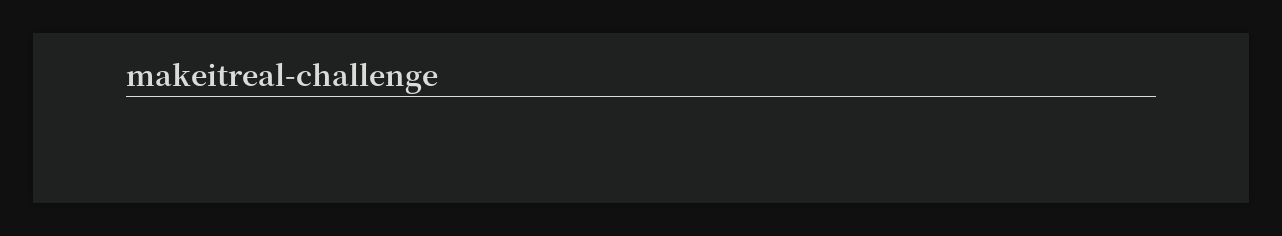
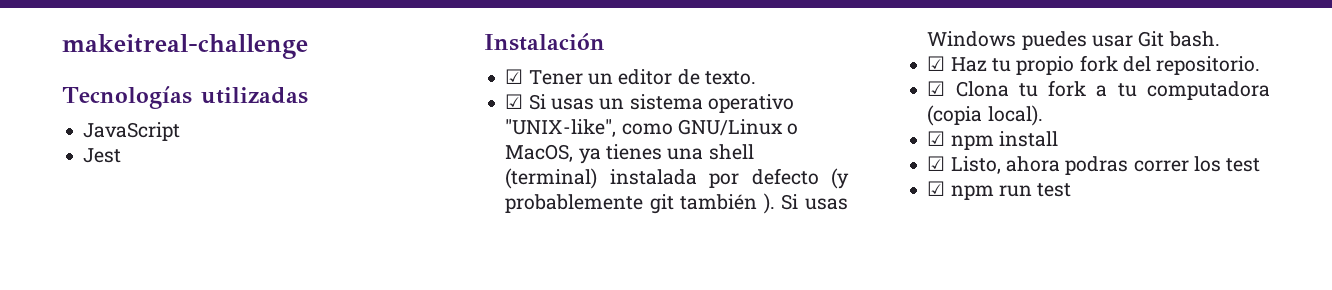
+ Tecnologías utilizadas
+ JavaScript
+ Jest
+ Instalación
+ ☑ Tener un editor de texto.
+ ☑ Si usas un sistema operativo "UNIX-like", como GNU/Linux o MacOS, ya tienes una shell (terminal) instalada por defecto (y probablemente git también ). Si usas Windows puedes usar Git bash.
+ ☑ Haz tu propio fork del repositorio.
+ ☑ Clona tu fork a tu computadora (copia local).
+ ☑ npm install
+ ☑ Listo, ahora podras correr los test
+ ☑ npm run test

